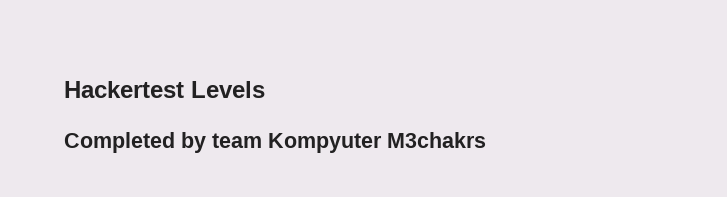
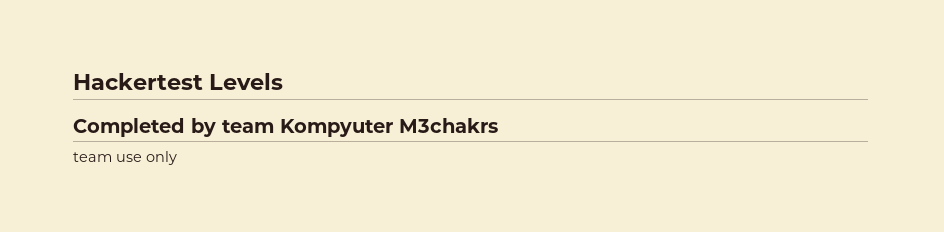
+ team use only

